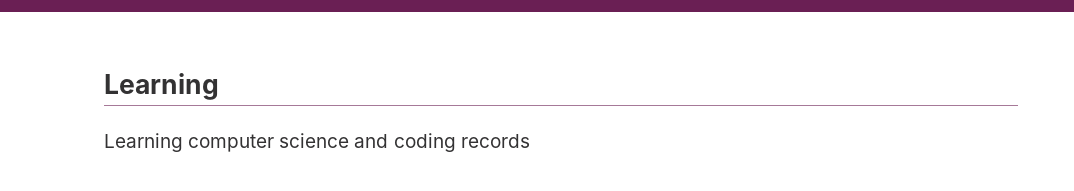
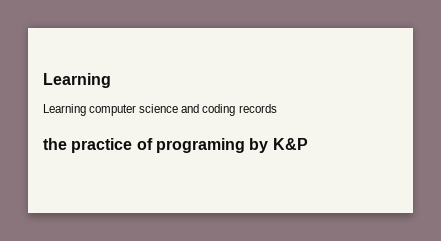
+ the practice of programing by K&P

